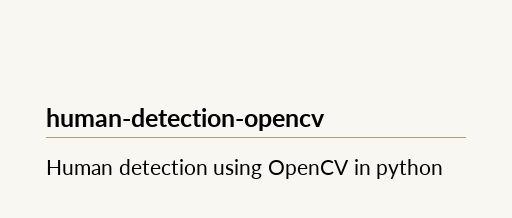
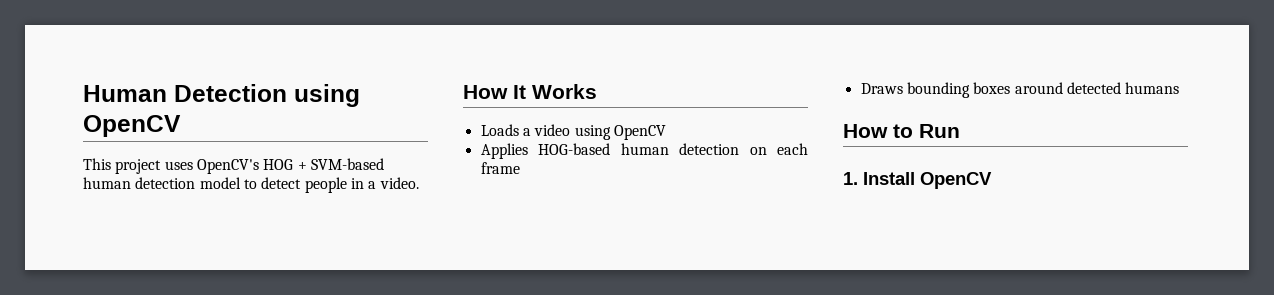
- human-detection-opencv
- Human detection using OpenCV in python
+ Human Detection using OpenCV
+ This project uses OpenCV's HOG + SVM-based human detection model to detect people in a video.
+ How It Works
+ Loads a video using OpenCV
+ Applies HOG-based human detection on each frame
+ Draws bounding boxes around detected humans
+ How to Run
+ 1. Install OpenCV

